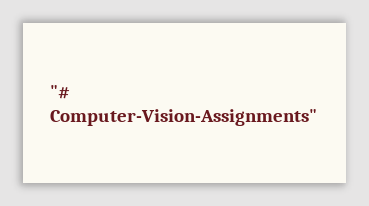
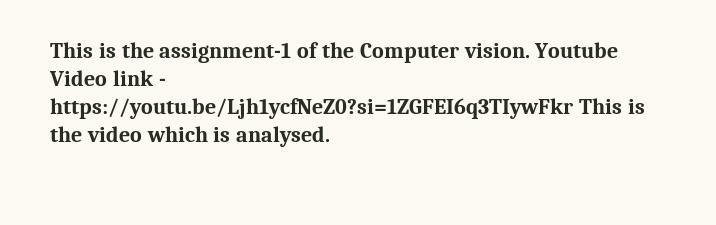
- "# Computer-Vision-Assignments"
+ This is the assignment-1 of the Computer vision. Youtube Video link - https://youtu.be/Ljh1ycfNeZ0?si=1ZGFEI6q3TIywFkr This is the video which is analysed.

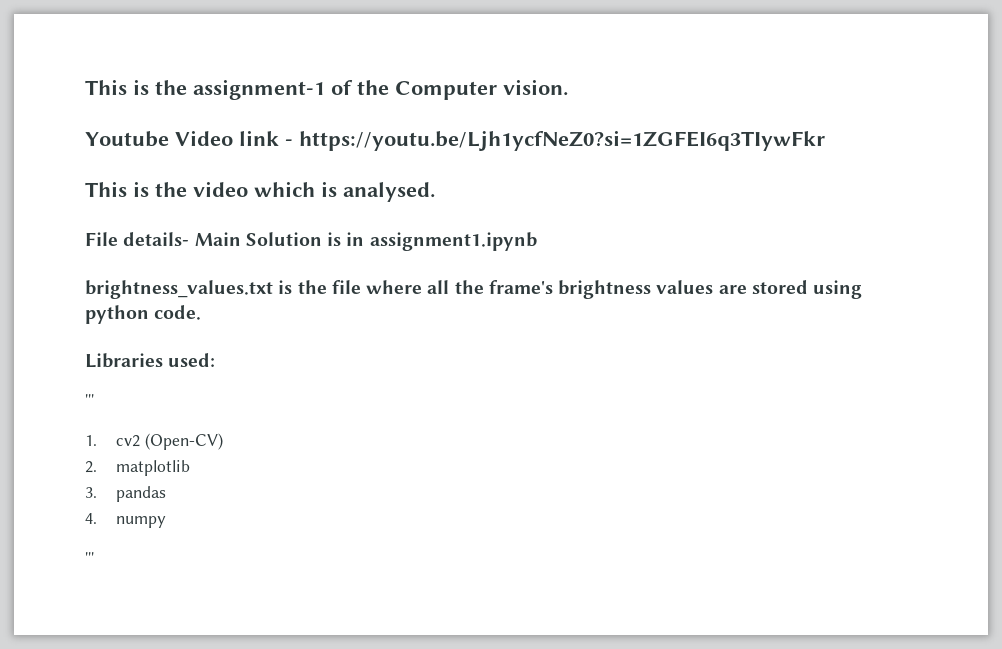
- This is the assignment-1 of the Computer vision. Youtube Video link - https://youtu.be/Ljh1ycfNeZ0?si=1ZGFEI6q3TIywFkr This is the video which is analysed.
+ This is the assignment-1 of the Computer vision.
+ Youtube Video link - https://youtu.be/Ljh1ycfNeZ0?si=1ZGFEI6q3TIywFkr
+ This is the video which is analysed.
+ File details- Main Solution is in assignment1.ipynb
+ brightness_values.txt is the file where all the frame's brightness values are stored using python code.
+ Libraries used:
+ '''
+ 1. cv2 (Open-CV)
+ 2. matplotlib
+ 3. pandas
+ 4. numpy
+ '''

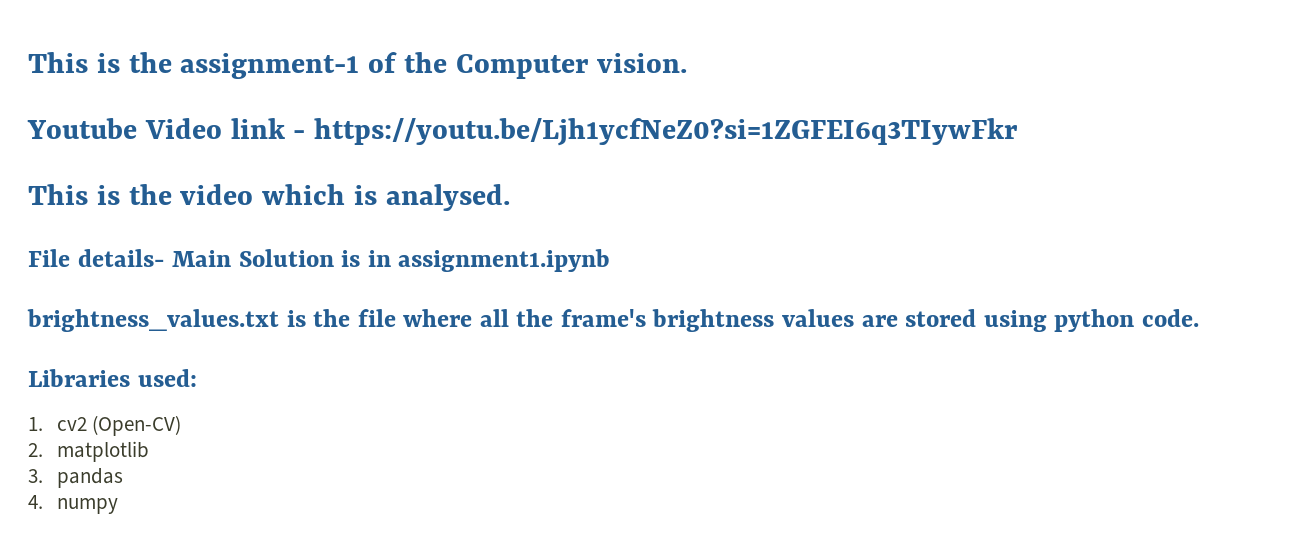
  Libraries used:
- '''
  4. numpy
- '''

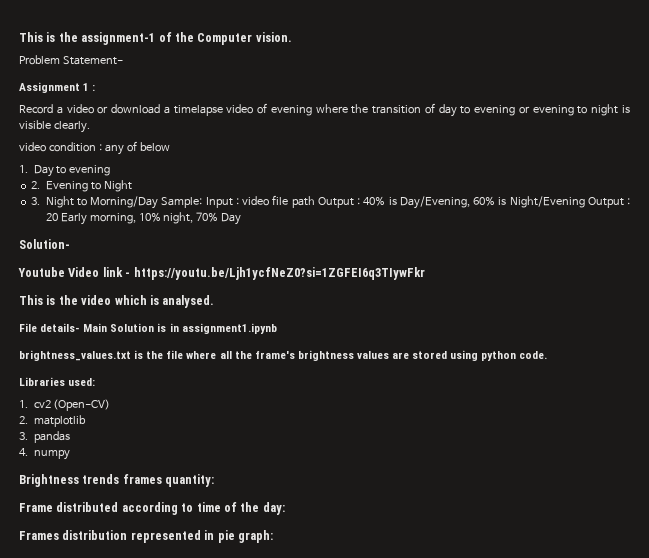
+ Problem Statement-
+ Assignment 1 :
+ Record a video or download a timelapse video of evening where the transition of day to evening or evening to night is visible clearly.
+ video condition : any of below
+ 1. Day to evening
+ 2. Evening to Night
+ 3. Night to Morning/Day Sample: Input : video file path Output : 40% is Day/Evening, 60% is Night/Evening Output : 20 Early morning, 10% night, 70% Day
+ Solution-
+ Brightness trends frames quantity:
+ Frame distributed according to time of the day:
+ Frames distribution represented in pie graph:

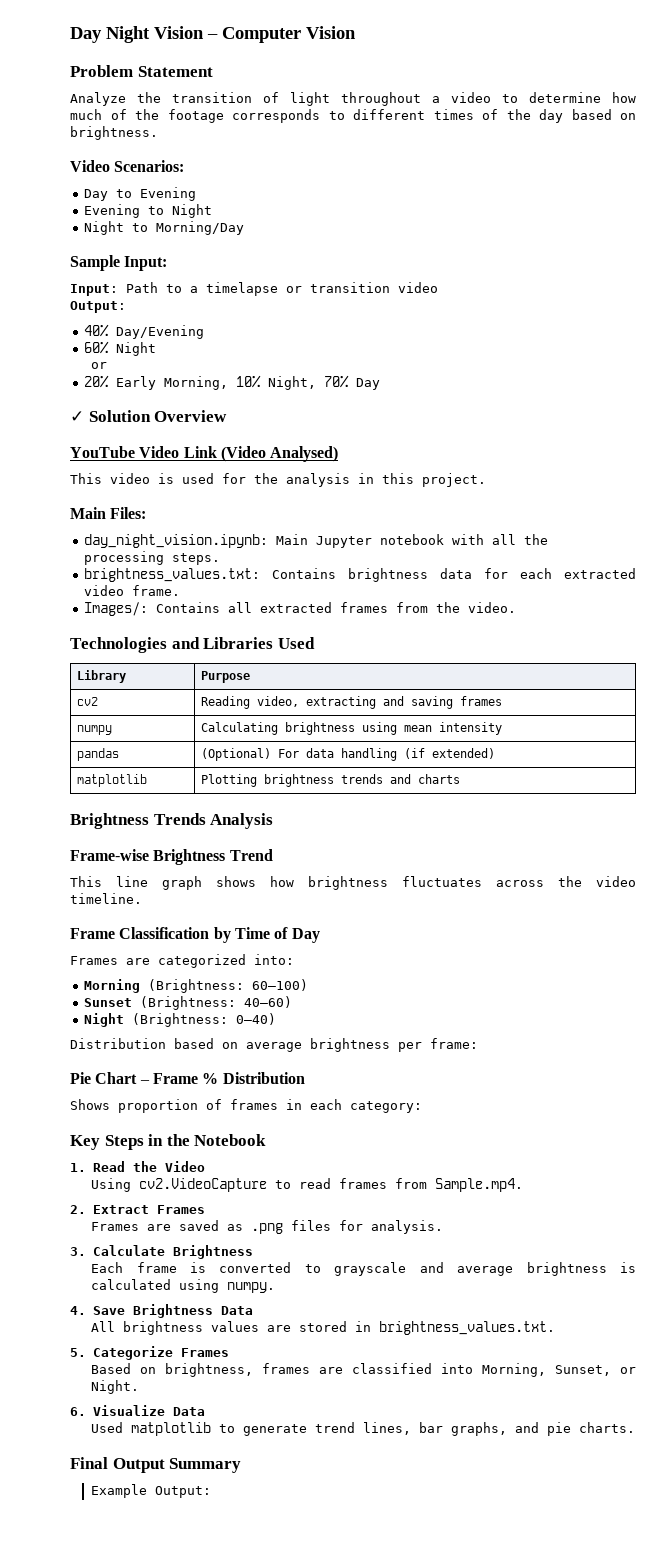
- This is the assignment-1 of the Computer vision.
- Problem Statement-
- Assignment 1 :
- Record a video or download a timelapse video of evening where the transition of day to evening or evening to night is visible clearly.
- video condition : any of below
- 1. Day to evening
- 2. Evening to Night
+ Day Night Vision – Computer Vision
+ Problem Statement
+ Analyze the transition of light throughout a video to determine how much of the footage corresponds to different times of the day based on brightness.
+ Video Scenarios:
+ Day to Evening
+ Evening to Night
- 3. Night to Morning/Day Sample: Input : video file path Output : 40% is Day/Evening, 60% is Night/Evening Output : 20 Early morning, 10% night, 70% Day
- Solution-
- Youtube Video link - https://youtu.be/Ljh1ycfNeZ0?si=1ZGFEI6q3TIywFkr
- This is the video which is analysed.
- File details- Main Solution is in assignment1.ipynb
- brightness_values.txt is the file where all the frame's brightness values are stored using python code.
- Libraries used:
- 1. cv2 (Open-CV)
- 2. matplotlib
- 3. pandas
- 4. numpy
- Brightness trends frames quantity:
- Frame distributed according to time of the day:
- Frames distribution represented in pie graph:
+ Night to Morning/Day
+ Sample Input:
+ Input: Path to a timelapse or transition video
+ Output:
+ 40% Day/Evening
+ 60% Night
+ or
+ 20% Early Morning, 10% Night, 70% Day
+ ✓ Solution Overview
+ YouTube Video Link (Video Analysed)
+ This video is used for the analysis in this project.
+ Main Files:
+ day_night_vision.ipynb: Main Jupyter notebook with all the processing steps.
+ brightness_values.txt: Contains brightness data for each extracted video frame.
+ Images/: Contains all extracted frames from the video.
+ Technologies and Libraries Used
+ Library | Purpose
+ cv2 | Reading video, extracting and saving frames
+ numpy | Calculating brightness using mean intensity
+ pandas | (Optional) For data handling (if extended)
+ matplotlib | Plotting brightness trends and charts
+ Brightness Trends Analysis
+ Frame-wise Brightness Trend
+ This line graph shows how brightness fluctuates across the video timeline.
+ Frame Classification by Time of Day
+ Frames are categorized into:
+ Morning (Brightness: 60–100)
+ Sunset (Brightness: 40–60)
+ Night (Brightness: 0–40)
+ Distribution based on average brightness per frame:
+ Pie Chart – Frame % Distribution
+ Shows proportion of frames in each category:
+ Key Steps in the Notebook
+ 1. Read the Video
+ Using cv2.VideoCapture to read frames from Sample.mp4.
+ 2. Extract Frames
+ Frames are saved as .png files for analysis.
+ 3. Calculate Brightness
+ Each frame is converted to grayscale and average brightness is calculated using numpy.
+ 4. Save Brightness Data
+ All brightness values are stored in brightness_values.txt.
+ 5. Categorize Frames
+ Based on brightness, frames are classified into Morning, Sunset, or Night.
+ 6. Visualize Data
+ Used matplotlib to generate trend lines, bar graphs, and pie charts.
+ Final Output Summary
+ Example Output:

